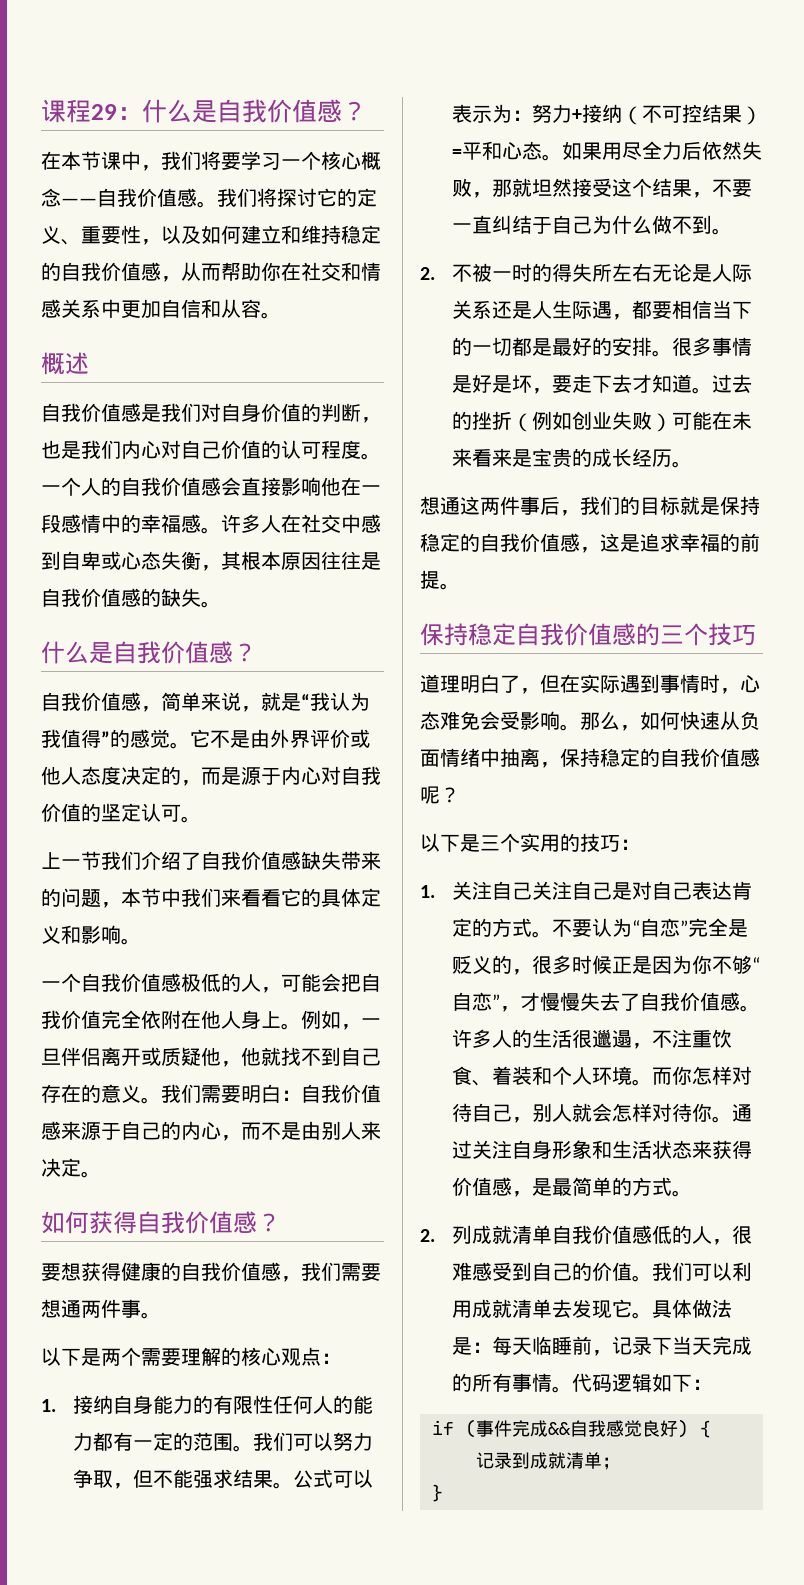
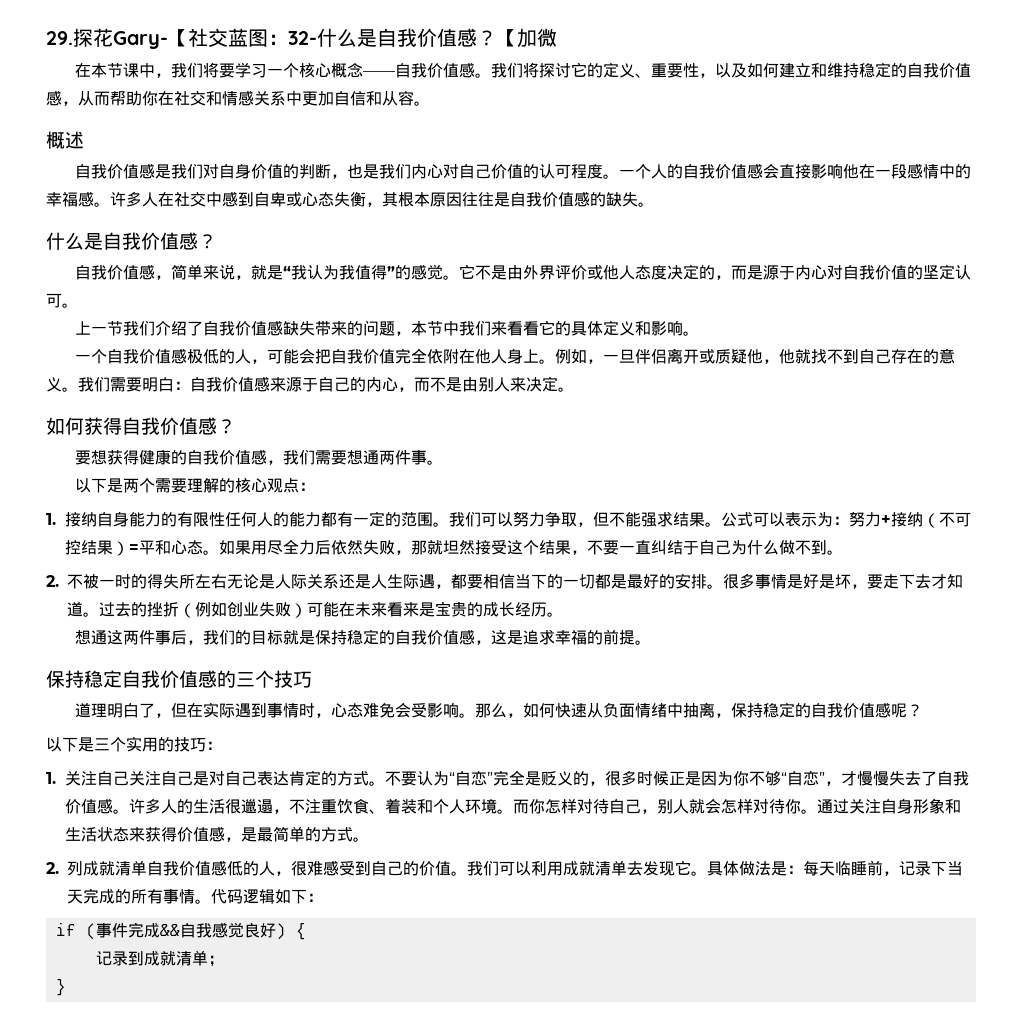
- 课程29：什么是自我价值感？
+ 29.探花Gary-【社交蓝图：32-什么是自我价值感？【加微

